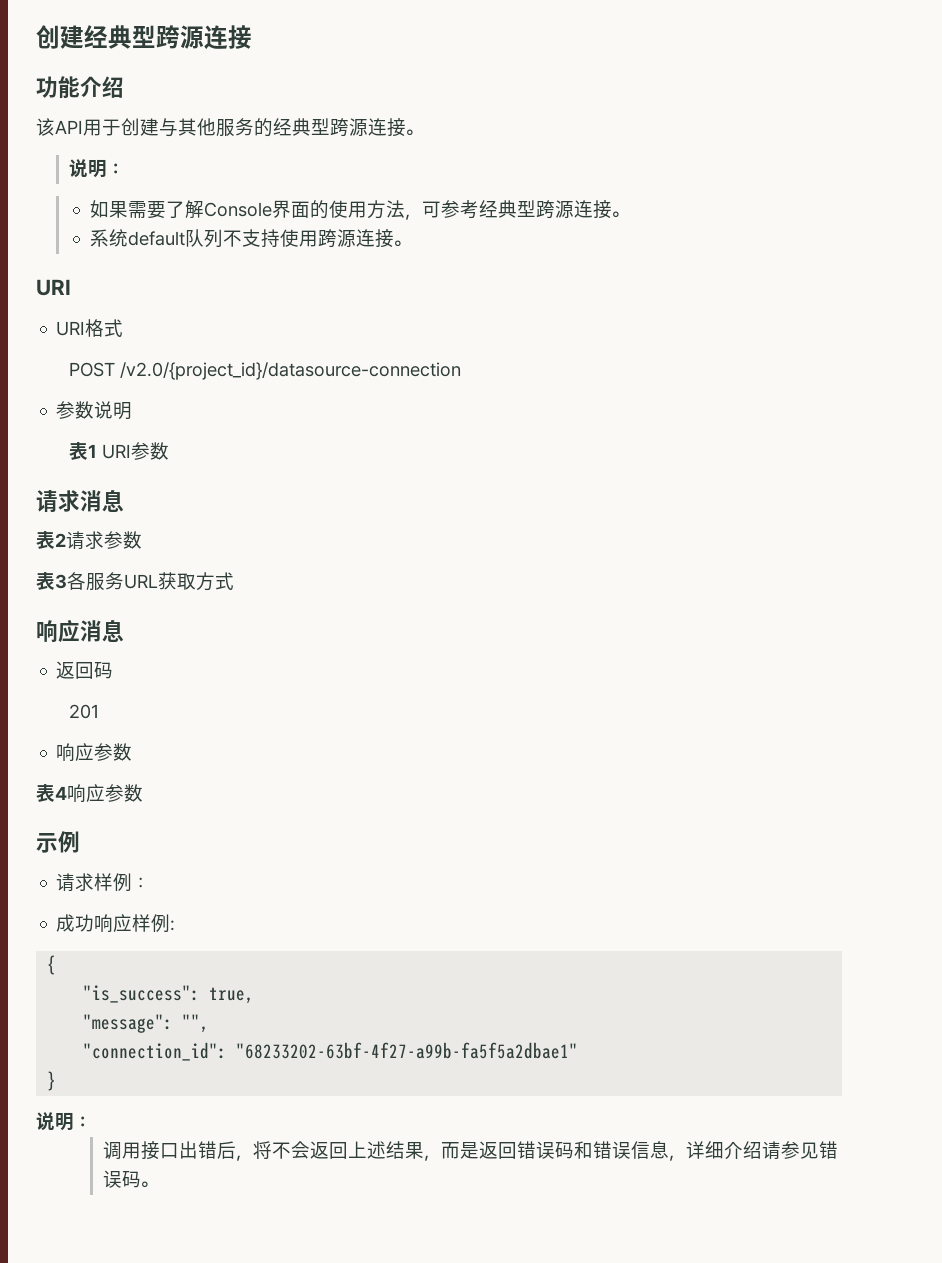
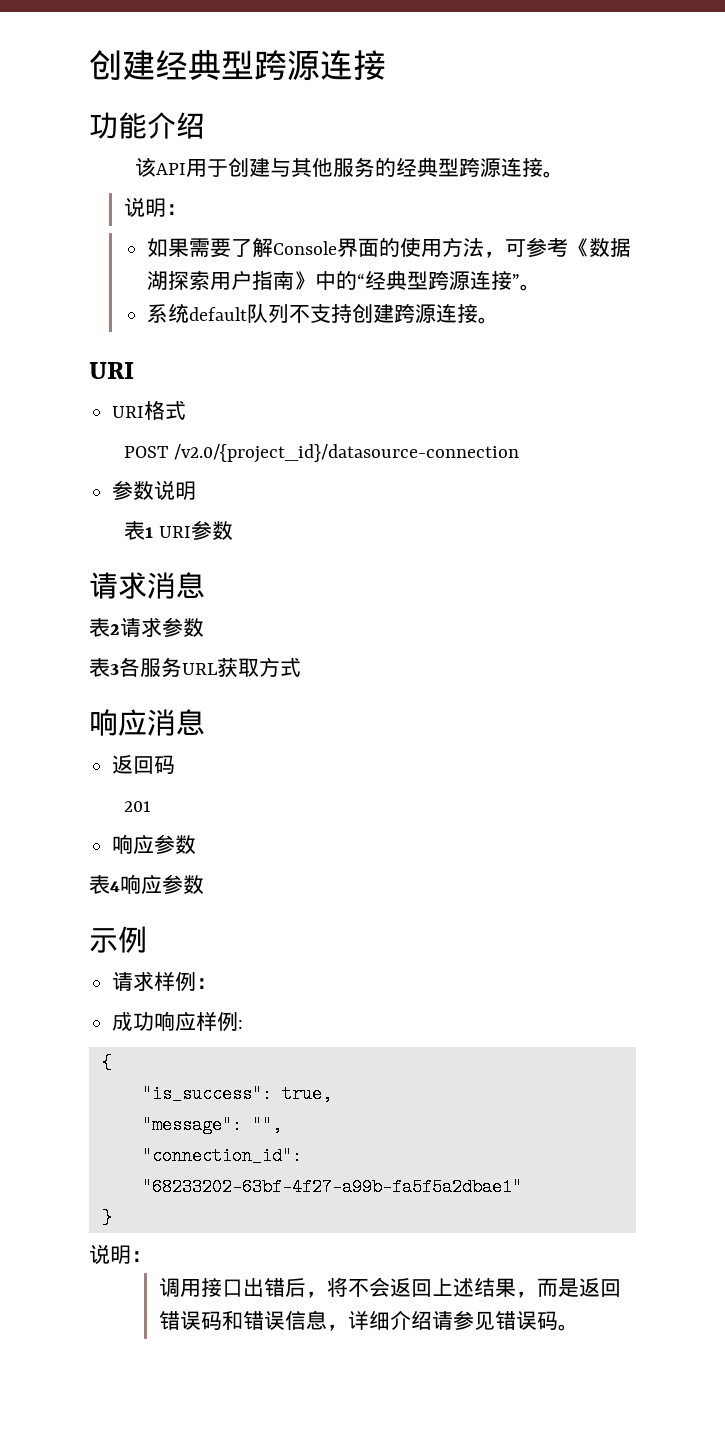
- 如果需要了解Console界面的使用方法，可参考经典型跨源连接。
+ 如果需要了解Console界面的使用方法，可参考《数据湖探索用户指南》中的“经典型跨源连接”。
- 系统default队列不支持使用跨源连接。
+ 系统default队列不支持创建跨源连接。

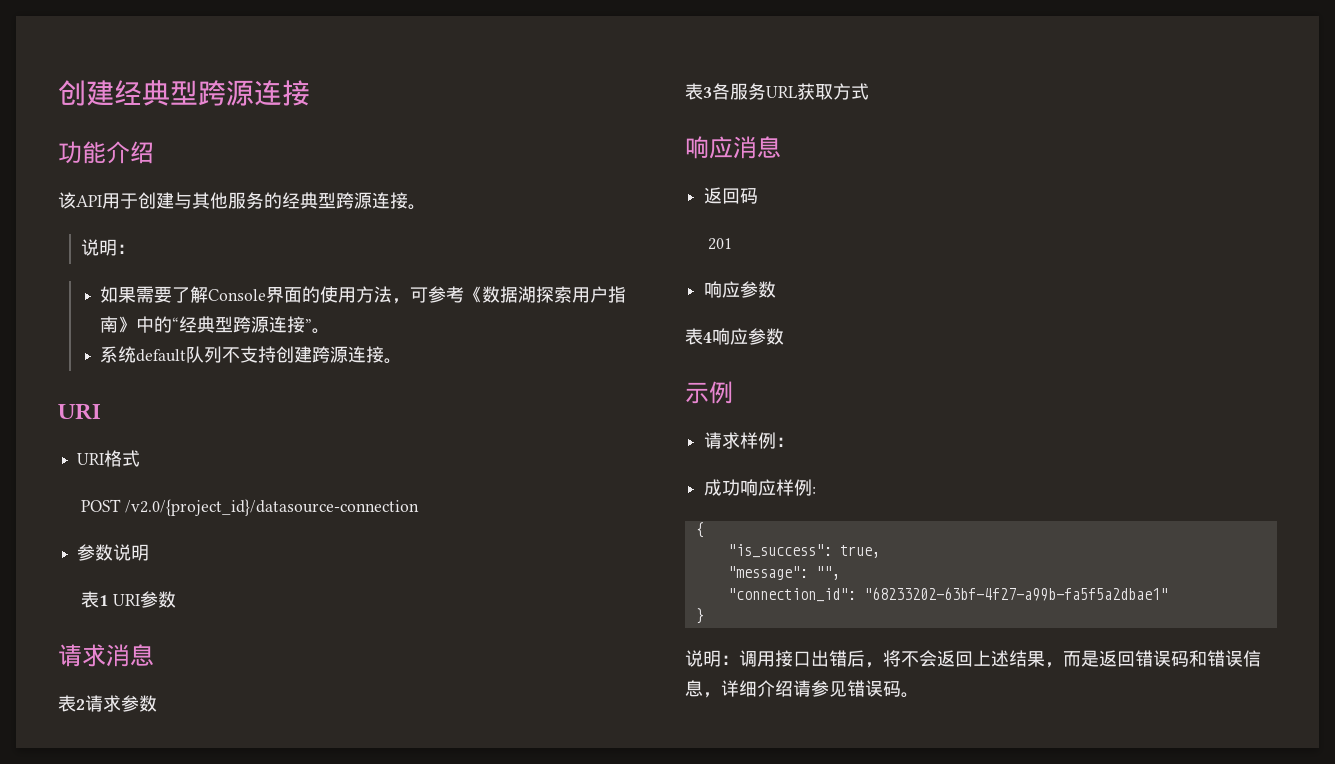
  }
- 说明：
- 调用接口出错后，将不会返回上述结果，而是返回错误码和错误信息，详细介绍请参见错误码。
+ 说明：调用接口出错后，将不会返回上述结果，而是返回错误码和错误信息，详细介绍请参见错误码。

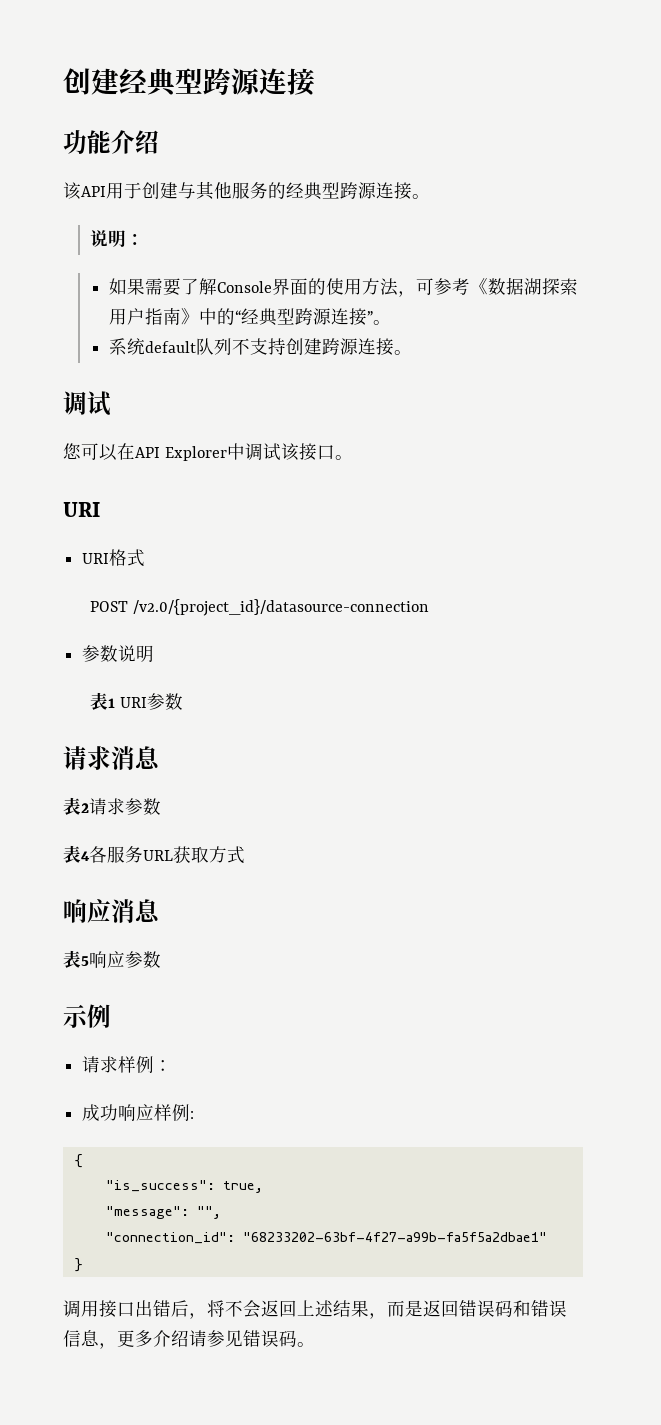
  系统default队列不支持创建跨源连接。
+ 调试
+ 您可以在API Explorer中调试该接口。
- 表3各服务URL获取方式
+ 表4各服务URL获取方式
- 返回码
- 201
- 响应参数
- 表4响应参数
+ 表5响应参数
- 说明：调用接口出错后，将不会返回上述结果，而是返回错误码和错误信息，详细介绍请参见错误码。
+ 调用接口出错后，将不会返回上述结果，而是返回错误码和错误信息，更多介绍请参见错误码。

